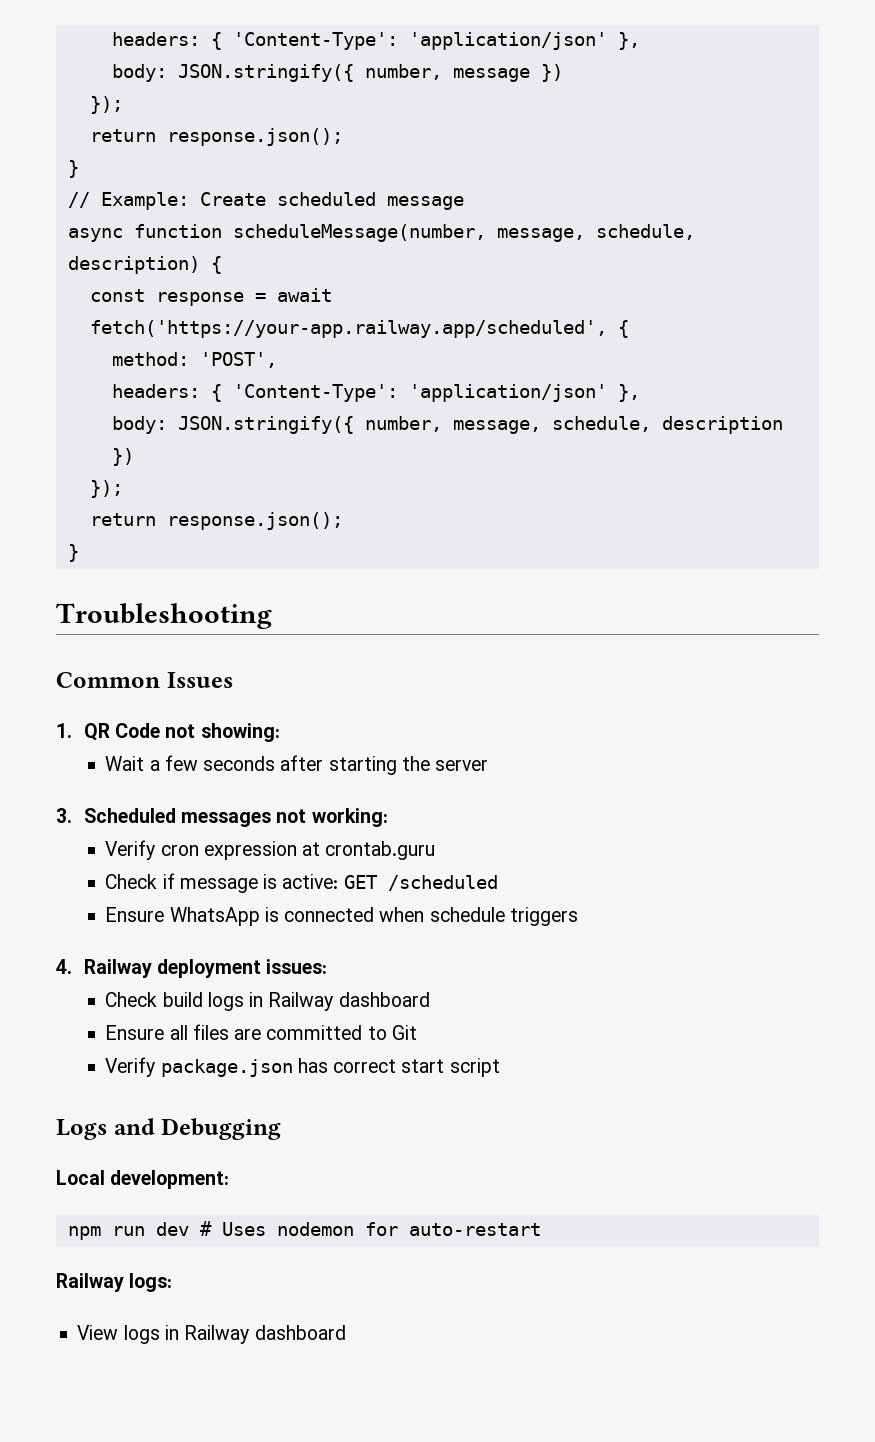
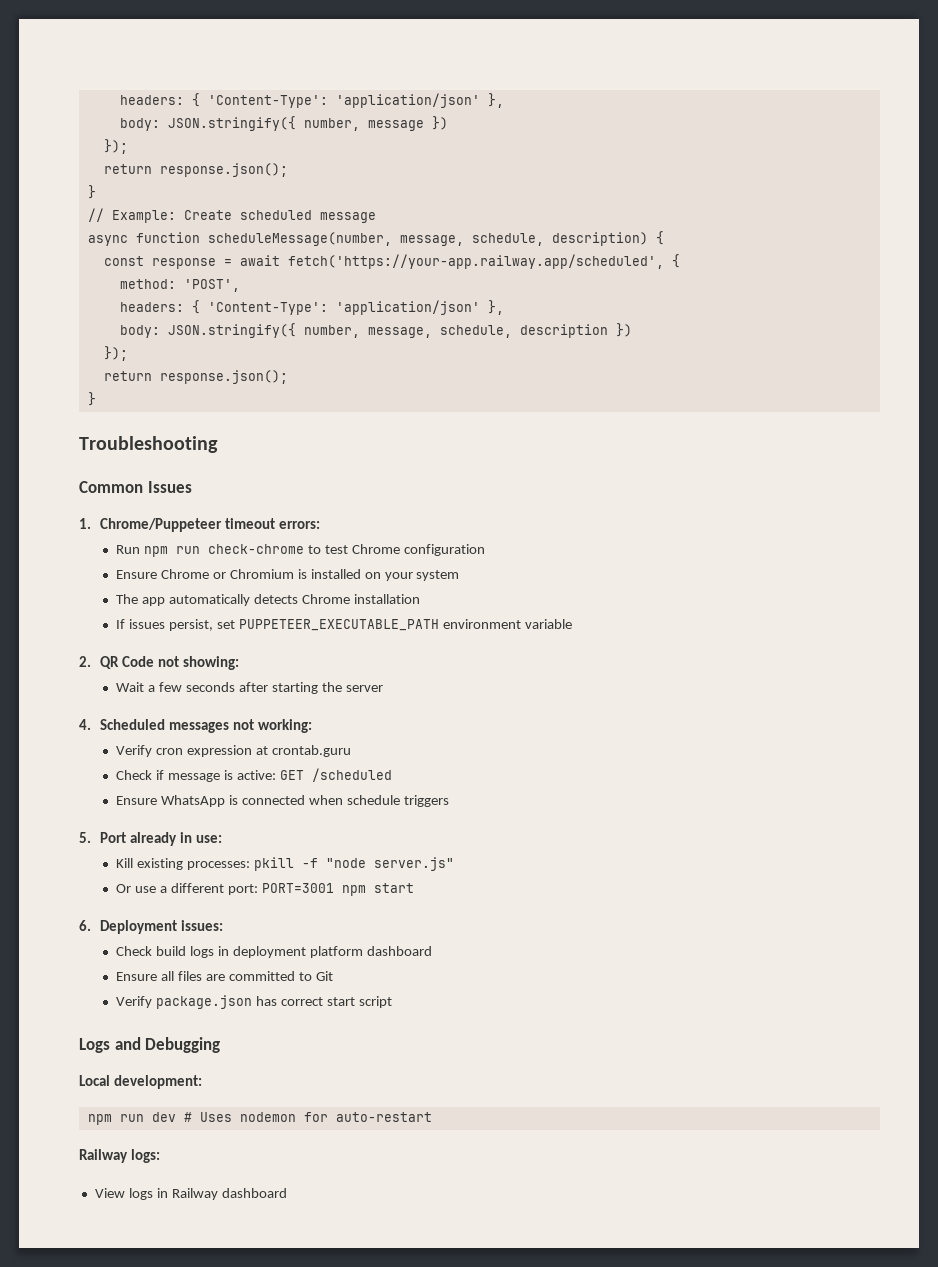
- 1. QR Code not showing:
+ 1. Chrome/Puppeteer timeout errors:
+ Run npm run check-chrome to test Chrome configuration
+ Ensure Chrome or Chromium is installed on your system
+ The app automatically detects Chrome installation
+ If issues persist, set PUPPETEER_EXECUTABLE_PATH environment variable
+ 2. QR Code not showing:
- 3. Scheduled messages not working:
+ 4. Scheduled messages not working:
- 4. Railway deployment issues:
+ 5. Port already in use:
+ Kill existing processes: pkill -f "node server.js"
+ Or use a different port: PORT=3001 npm start
+ 6. Deployment issues:
- Check build logs in Railway dashboard
+ Check build logs in deployment platform dashboard

